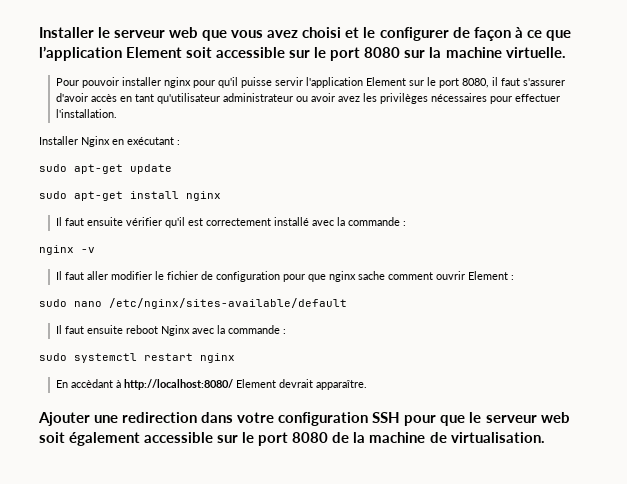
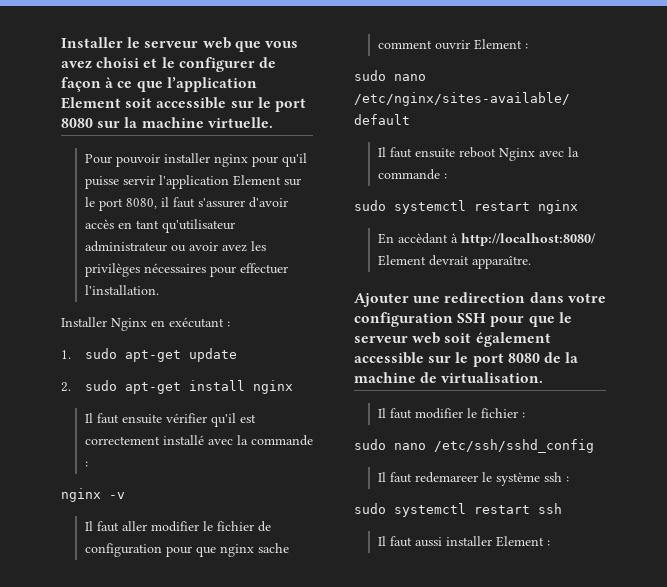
- sudo apt-get update
+ 1. sudo apt-get update
- sudo apt-get install nginx
+ 2. sudo apt-get install nginx
+ Il faut modifier le fichier :
+ sudo nano /etc/ssh/sshd_config
+ Il faut redemareer le système ssh :
+ sudo systemctl restart ssh
+ Il faut aussi installer Element :

